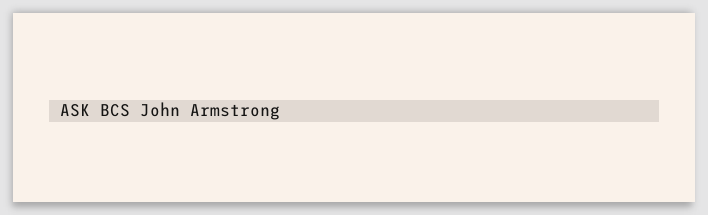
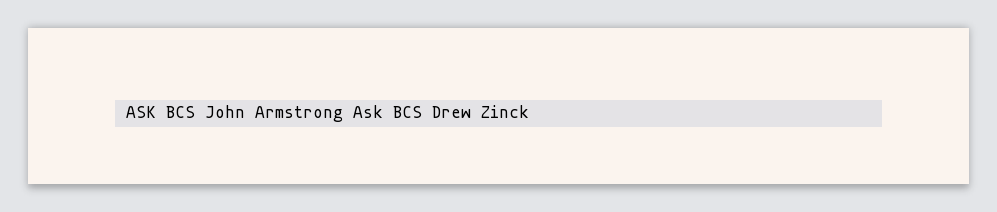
- ASK BCS John Armstrong
+ ASK BCS John Armstrong Ask BCS Drew Zinck

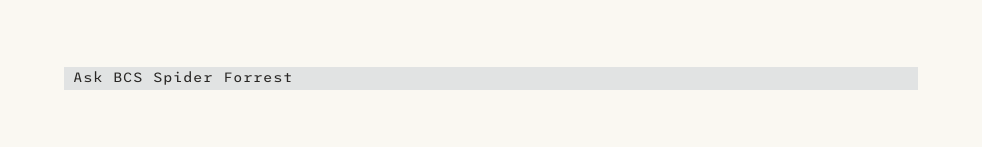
- ASK BCS John Armstrong Ask BCS Drew Zinck
+ Ask BCS Spider Forrest

